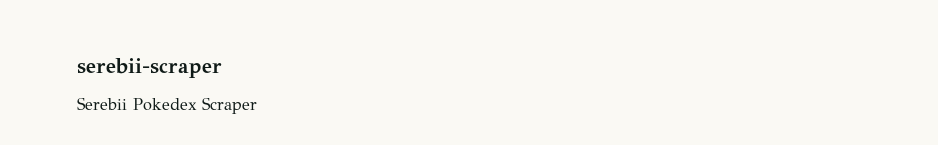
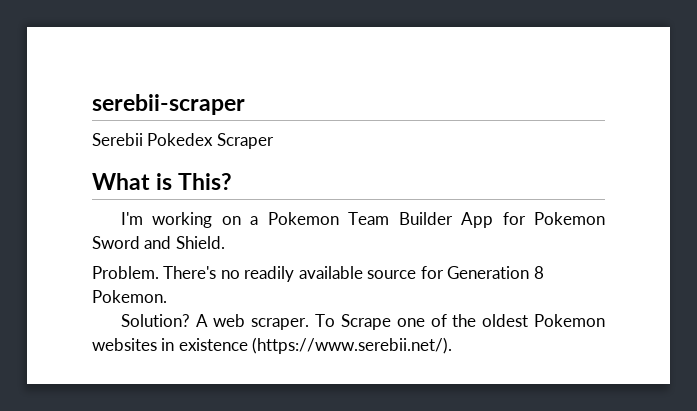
+ What is This?
+ I'm working on a Pokemon Team Builder App for Pokemon Sword and Shield.
+ Problem. There's no readily available source for Generation 8 Pokemon.
+ Solution? A web scraper. To Scrape one of the oldest Pokemon websites in existence (https://www.serebii.net/).

